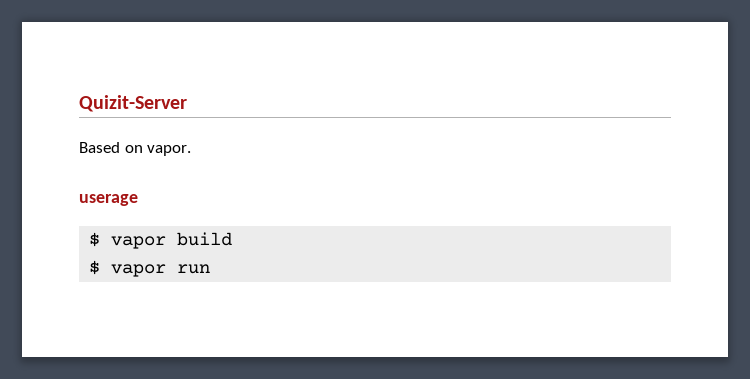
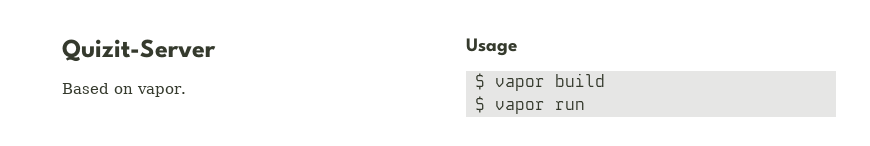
- userage
+ Usage

